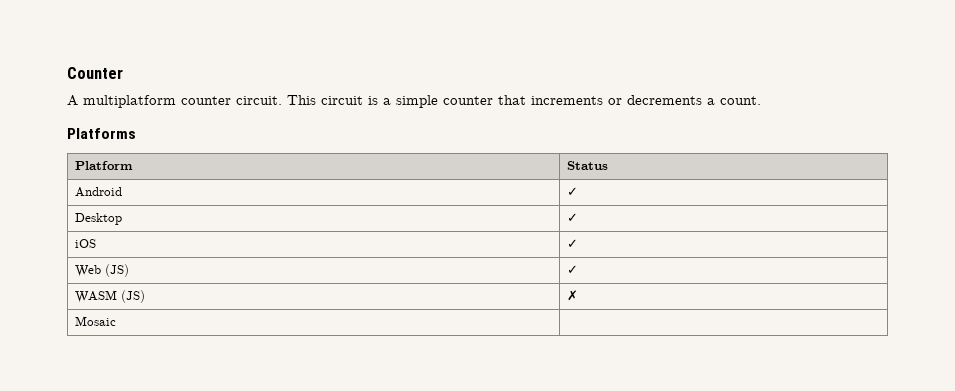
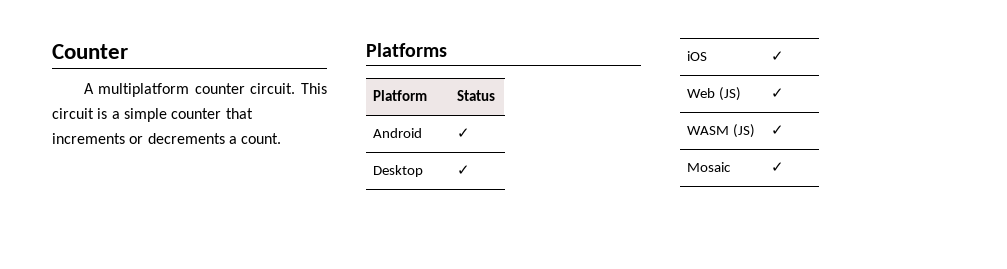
- WASM (JS) | ✗
+ WASM (JS) | ✓
- Mosaic |
+ Mosaic | ✓

